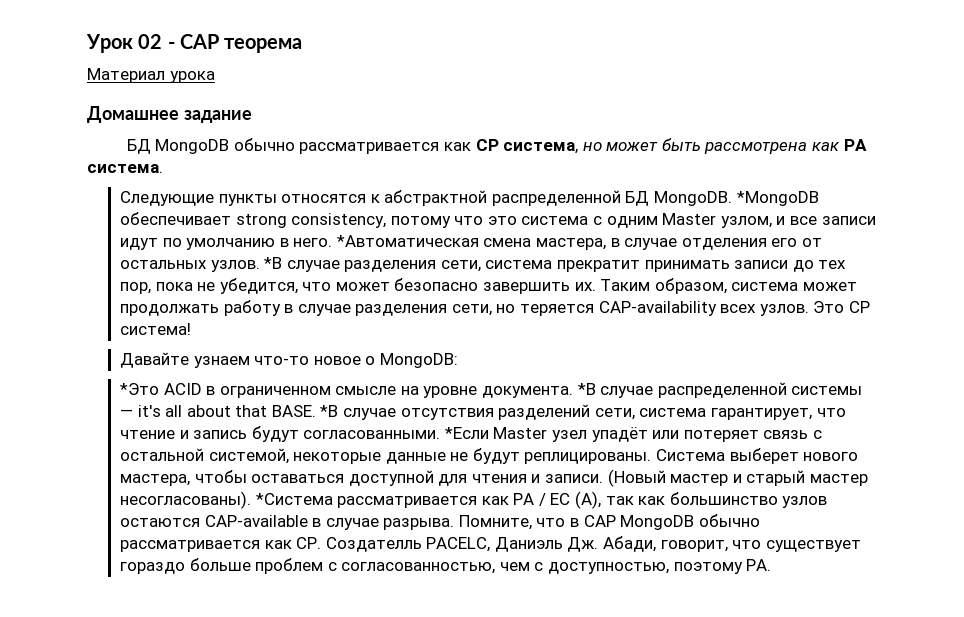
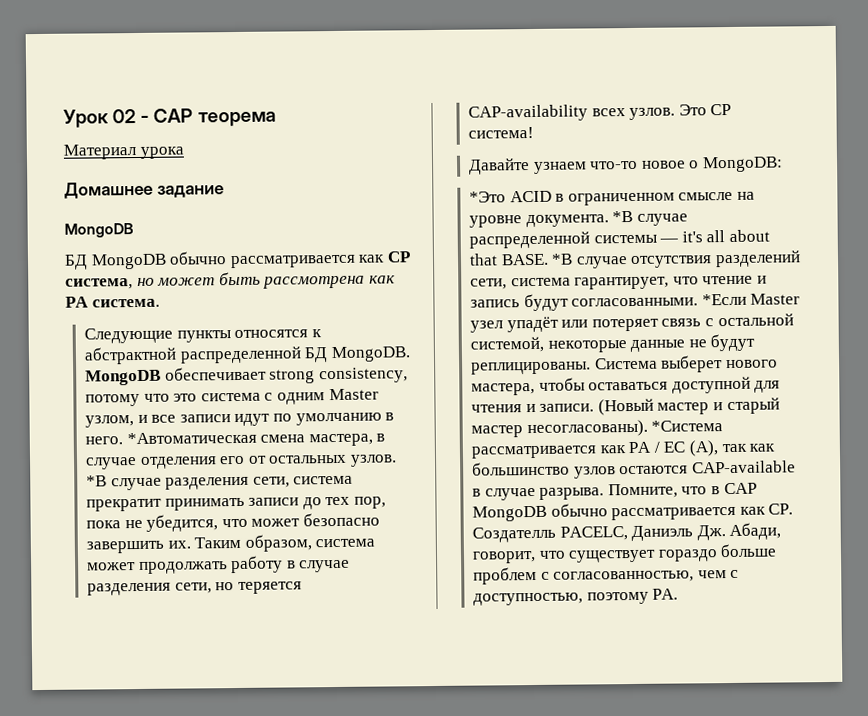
  Домашнее задание
+ MongoDB
- *MongoDB обеспечивает strong consistency, потому что это система с одним Master узлом, и все записи идут по умолчанию в него.
+ MongoDB обеспечивает strong consistency, потому что это система с одним Master узлом, и все записи идут по умолчанию в него.

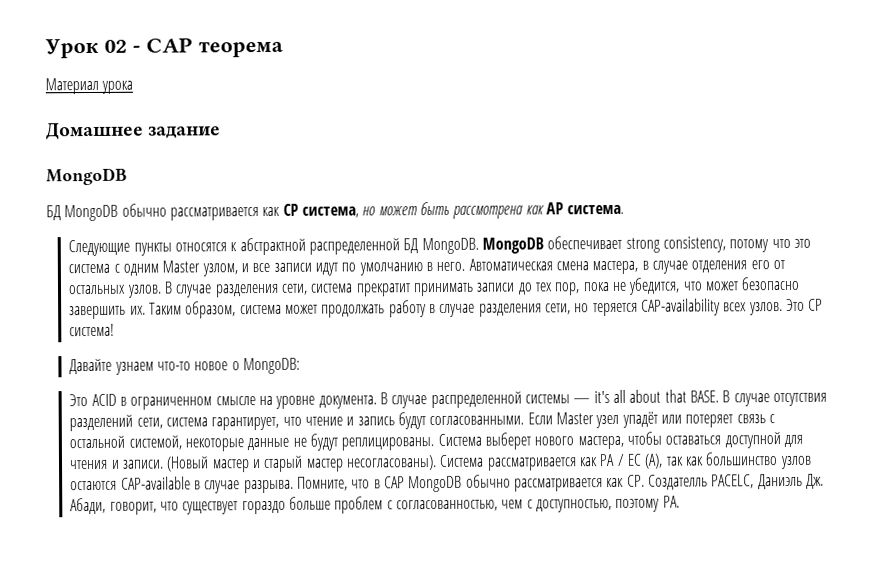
- БД MongoDB обычно рассматривается как CP система, но может быть рассмотрена как PA система.
+ БД MongoDB обычно рассматривается как CP система, но может быть рассмотрена как AP система.
- *Автоматическая смена мастера, в случае отделения его от остальных узлов.
+ Автоматическая смена мастера, в случае отделения его от остальных узлов.
- *В случае разделения сети, система прекратит принимать записи до тех пор, пока не убедится, что может безопасно завершить их.
+ В случае разделения сети, система прекратит принимать записи до тех пор, пока не убедится, что может безопасно завершить их.
- *Это ACID в ограниченном смысле на уровне документа.
+ Это ACID в ограниченном смысле на уровне документа.
- *В случае распределенной системы — it's all about that BASE.
+ В случае распределенной системы — it's all about that BASE.
- *В случае отсутствия разделений сети, система гарантирует, что чтение и запись будут согласованными.
+ В случае отсутствия разделений сети, система гарантирует, что чтение и запись будут согласованными.
- *Если Master узел упадёт или потеряет связь с остальной системой, некоторые данные не будут реплицированы.
+ Если Master узел упадёт или потеряет связь с остальной системой, некоторые данные не будут реплицированы.
- *Система рассматривается как PA / EC (A), так как большинство узлов остаются CAP-available в случае разрыва.
+ Система рассматривается как PA / EC (A), так как большинство узлов остаются CAP-available в случае разрыва.

